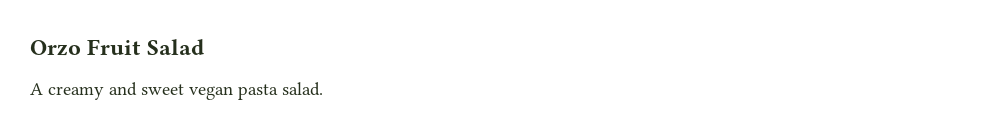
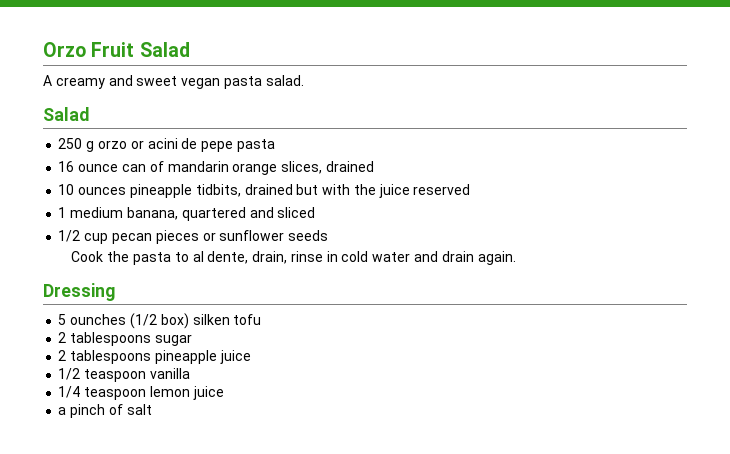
  A creamy and sweet vegan pasta salad.
+ Salad
+ 250 g orzo or acini de pepe pasta
+ 16 ounce can of mandarin orange slices, drained
+ 10 ounces pineapple tidbits, drained but with the juice reserved
+ 1 medium banana, quartered and sliced
+ 1/2 cup pecan pieces or sunflower seeds
+ Cook the pasta to al dente, drain, rinse in cold water and drain again.
+ Dressing
+ 5 ounches (1/2 box) silken tofu
+ 2 tablespoons sugar
+ 2 tablespoons pineapple juice
+ 1/2 teaspoon vanilla
+ 1/4 teaspoon lemon juice
+ a pinch of salt

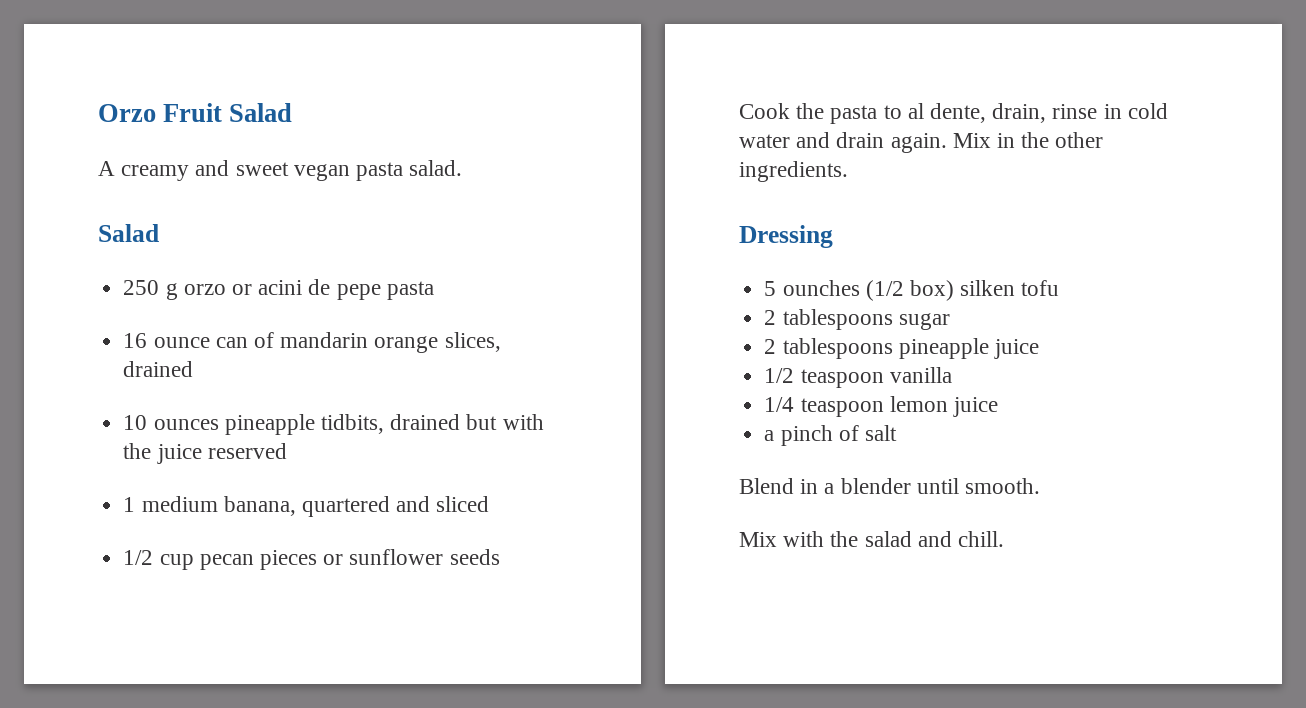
+ Mix in the other ingredients.
+ Blend in a blender until smooth.
+ Mix with the salad and chill.

